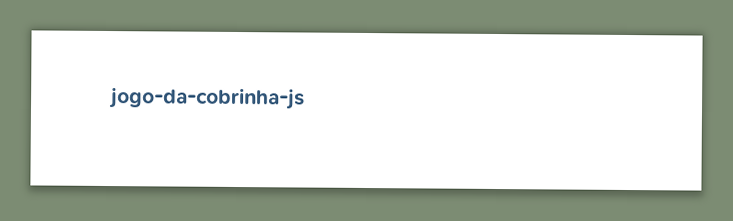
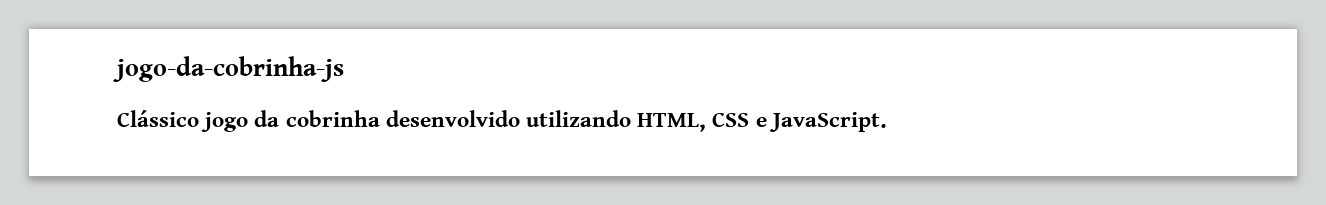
+ Clássico jogo da cobrinha desenvolvido utilizando HTML, CSS e JavaScript.

